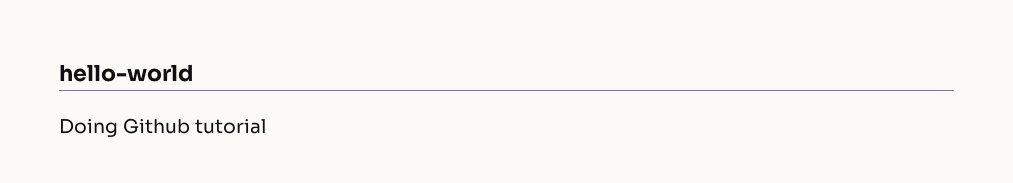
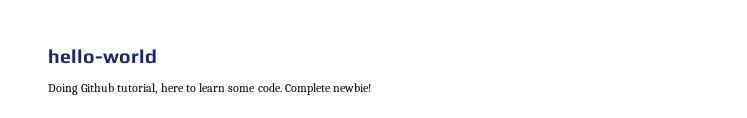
- Doing Github tutorial
+ Doing Github tutorial, here to learn some code. Complete newbie!

